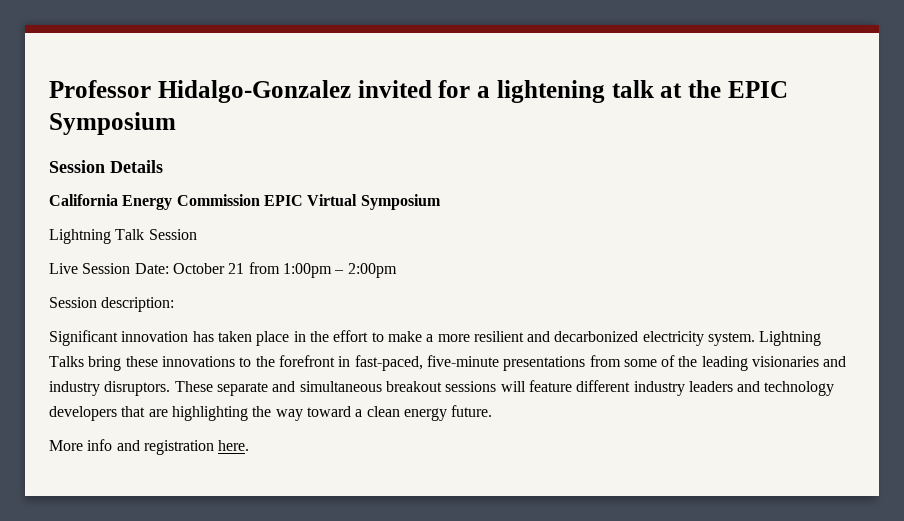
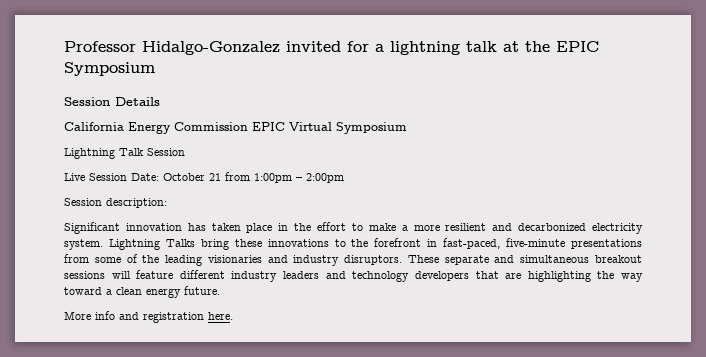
- Professor Hidalgo-Gonzalez invited for a lightening talk at the EPIC Symposium
+ Professor Hidalgo-Gonzalez invited for a lightning talk at the EPIC Symposium

